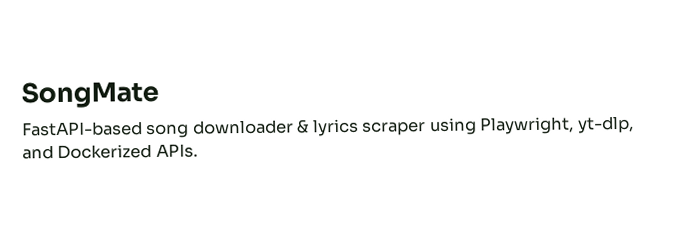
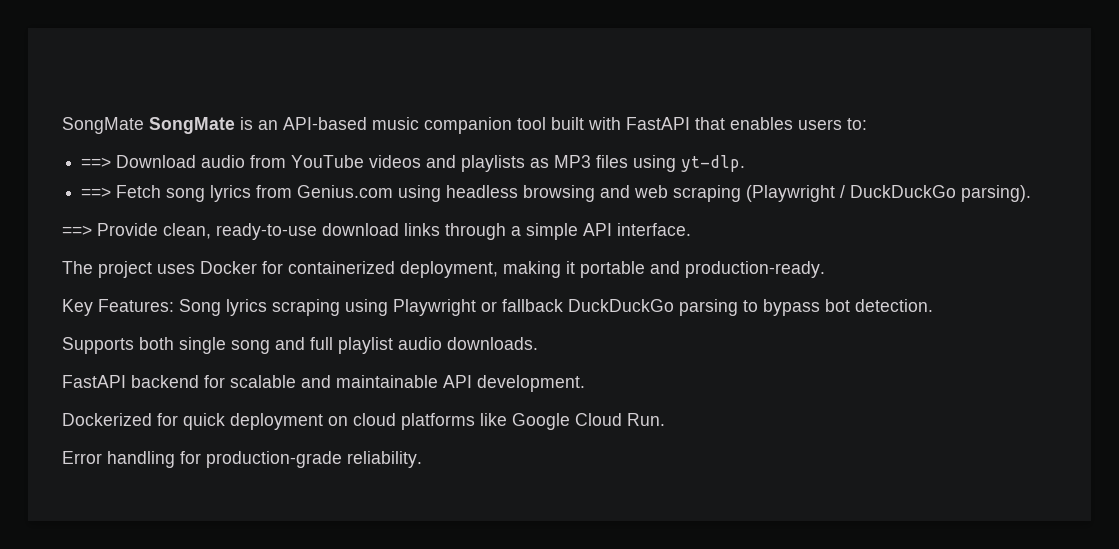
- SongMate
- FastAPI-based song downloader & lyrics scraper using Playwright, yt-dlp, and Dockerized APIs.
+ SongMate SongMate is an API-based music companion tool built with FastAPI that enables users to:
+ ==> Download audio from YouTube videos and playlists as MP3 files using yt-dlp.
+ ==> Fetch song lyrics from Genius.com using headless browsing and web scraping (Playwright / DuckDuckGo parsing).
+ ==> Provide clean, ready-to-use download links through a simple API interface.
+ The project uses Docker for containerized deployment, making it portable and production-ready.
+ Key Features: Song lyrics scraping using Playwright or fallback DuckDuckGo parsing to bypass bot detection.
+ Supports both single song and full playlist audio downloads.
+ FastAPI backend for scalable and maintainable API development.
+ Dockerized for quick deployment on cloud platforms like Google Cloud Run.
+ Error handling for production-grade reliability.

